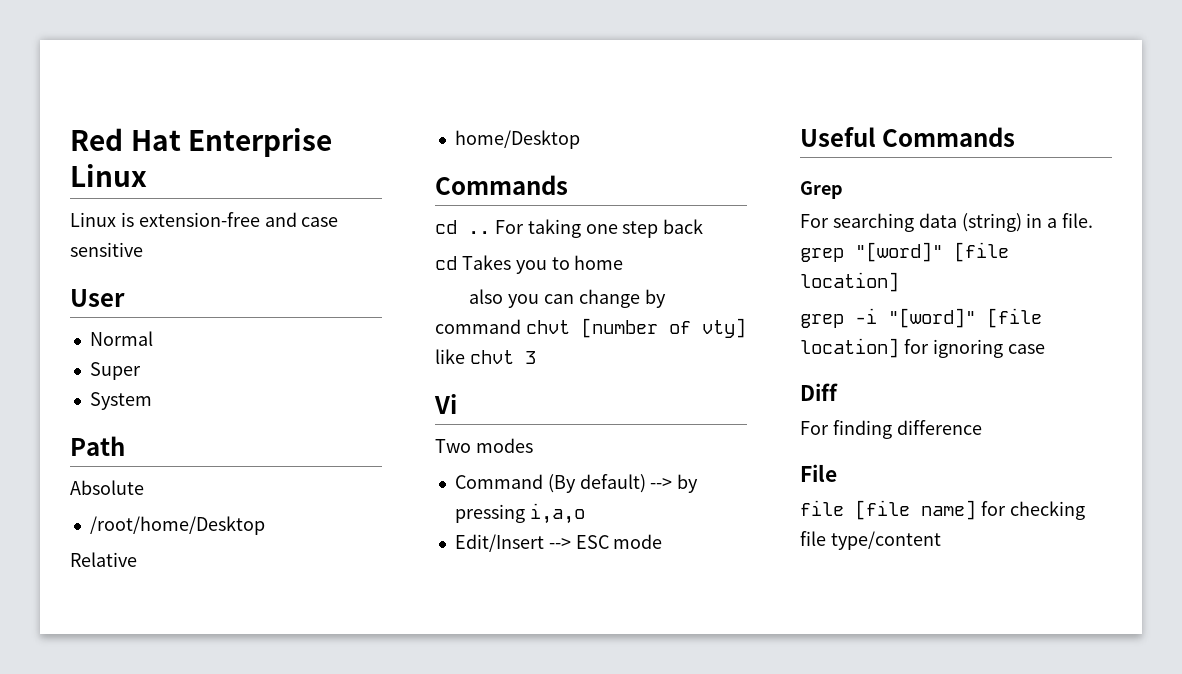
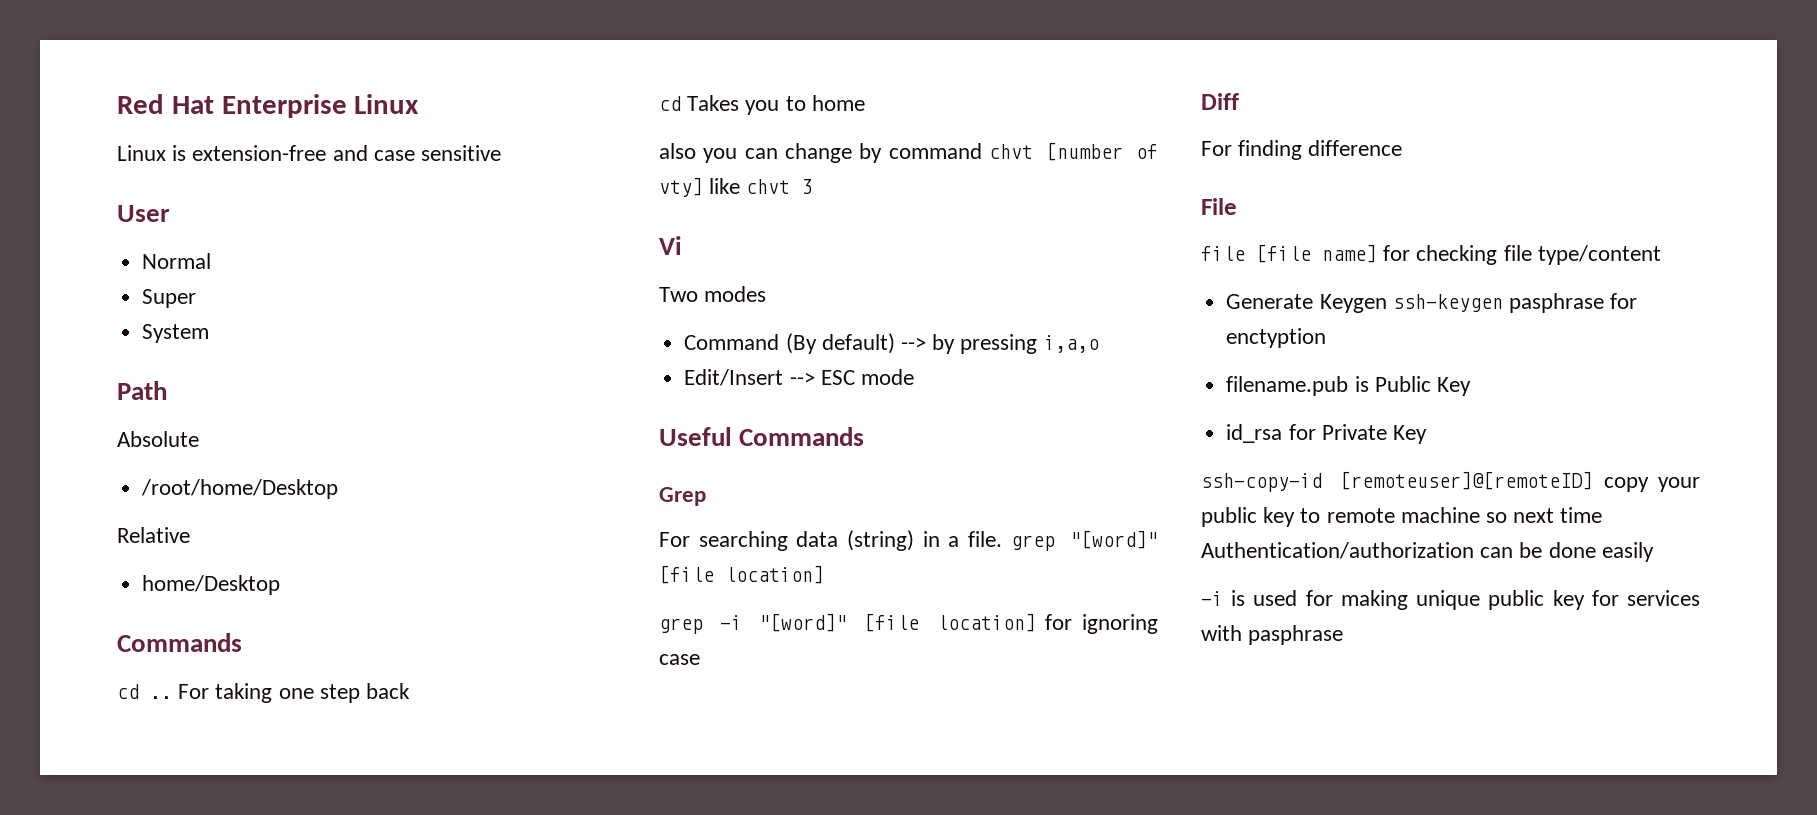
+ Generate Keygen ssh-keygen pasphrase for enctyption
+ filename.pub is Public Key
+ id_rsa for Private Key
+ ssh-copy-id [remoteuser]@[remoteID] copy your public key to remote machine so next time Authentication/authorization can be done easily
+ -i is used for making unique public key for services with pasphrase

